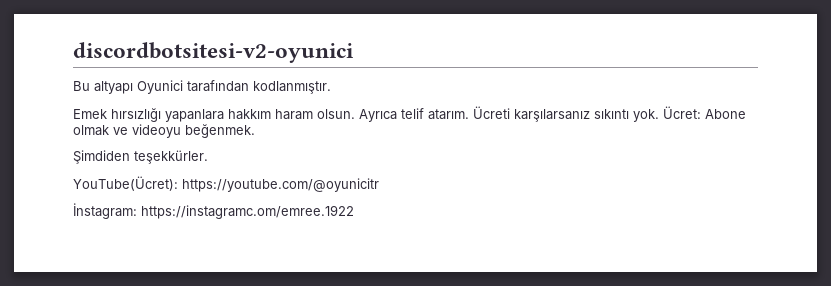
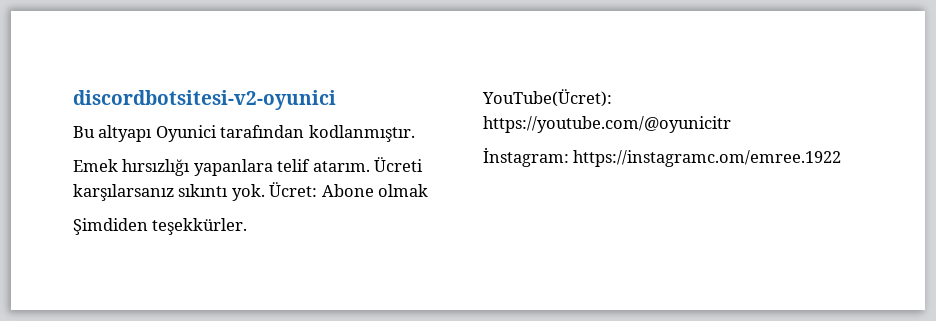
- Emek hırsızlığı yapanlara hakkım haram olsun. Ayrıca telif atarım.
+ Emek hırsızlığı yapanlara telif atarım.
- Ücret: Abone olmak ve videoyu beğenmek.
+ Ücret: Abone olmak

